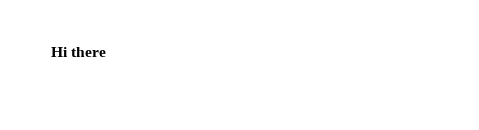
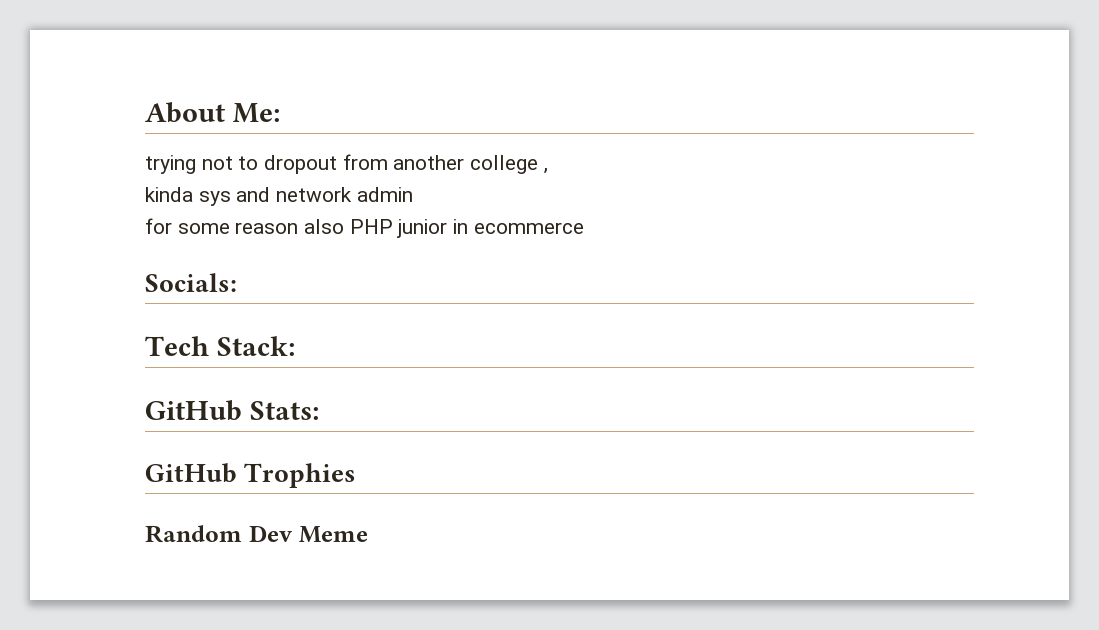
- Hi there
+ About Me:
+ trying not to dropout from another college ,
+ kinda sys and network admin
+ for some reason also PHP junior in ecommerce
+ Socials:
+ Tech Stack:
+ GitHub Stats:
+ GitHub Trophies
+ Random Dev Meme

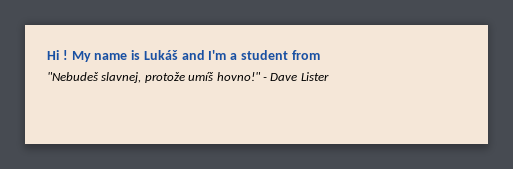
- About Me:
- trying not to dropout from another college ,
- kinda sys and network admin
- for some reason also PHP junior in ecommerce
- Socials:
- Tech Stack:
- GitHub Stats:
- GitHub Trophies
- Random Dev Meme
+ Hi ! My name is Lukáš and I'm a student from
+ "Nebudeš slavnej, protože umíš hovno!" - Dave Lister

